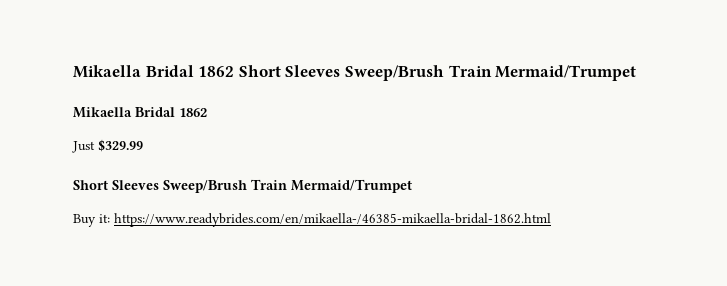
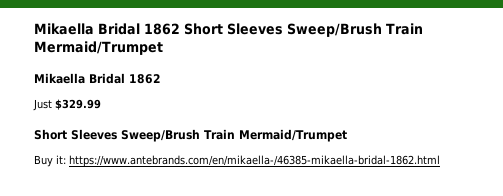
- Buy it: https://www.readybrides.com/en/mikaella-/46385-mikaella-bridal-1862.html
+ Buy it: https://www.antebrands.com/en/mikaella-/46385-mikaella-bridal-1862.html

